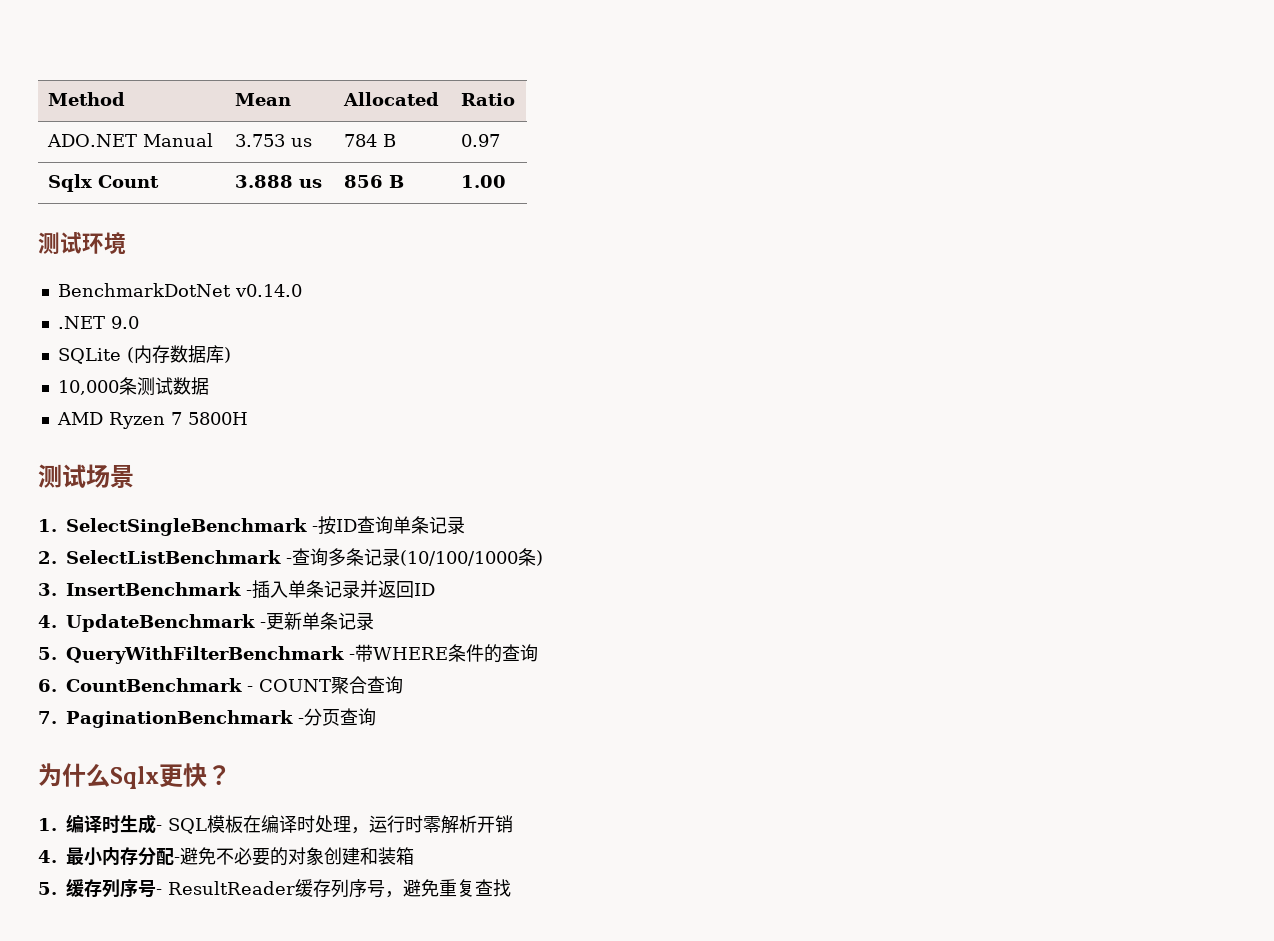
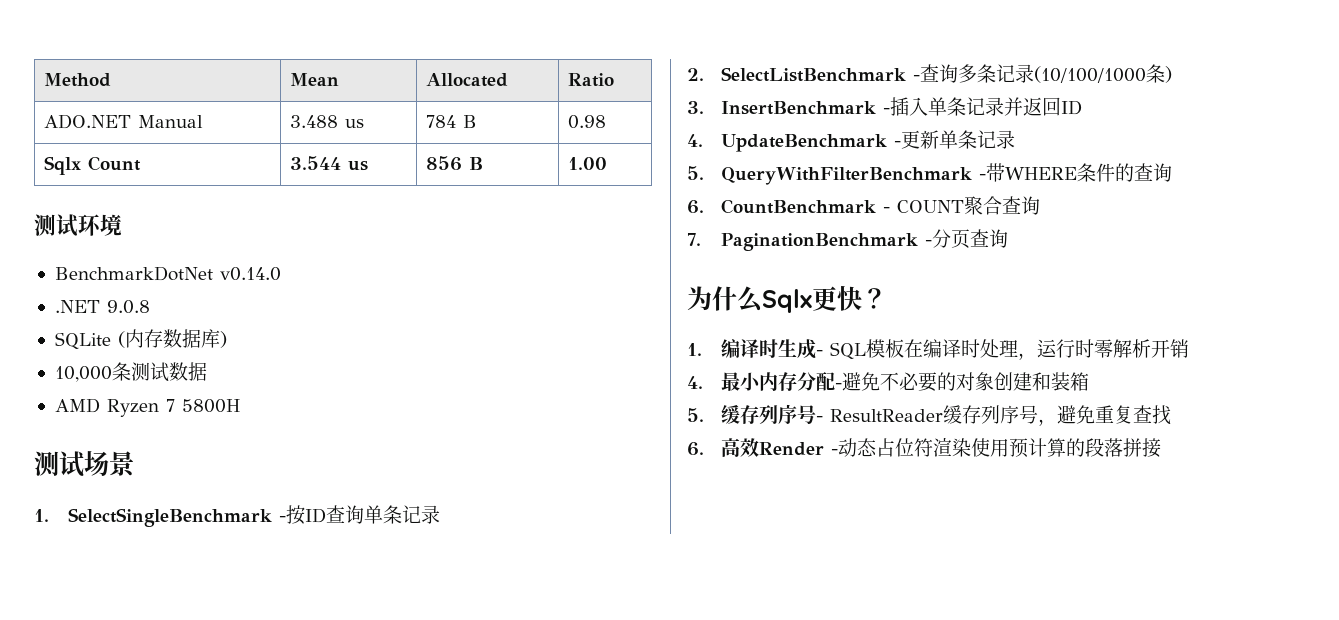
- ADO.NET Manual | 3.753 us | 784 B | 0.97
+ ADO.NET Manual | 3.488 us | 784 B | 0.98
- Sqlx Count | 3.888 us | 856 B | 1.00
+ Sqlx Count | 3.544 us | 856 B | 1.00
- .NET 9.0
+ .NET 9.0.8
+ 6.高效Render -动态占位符渲染使用预计算的段落拼接

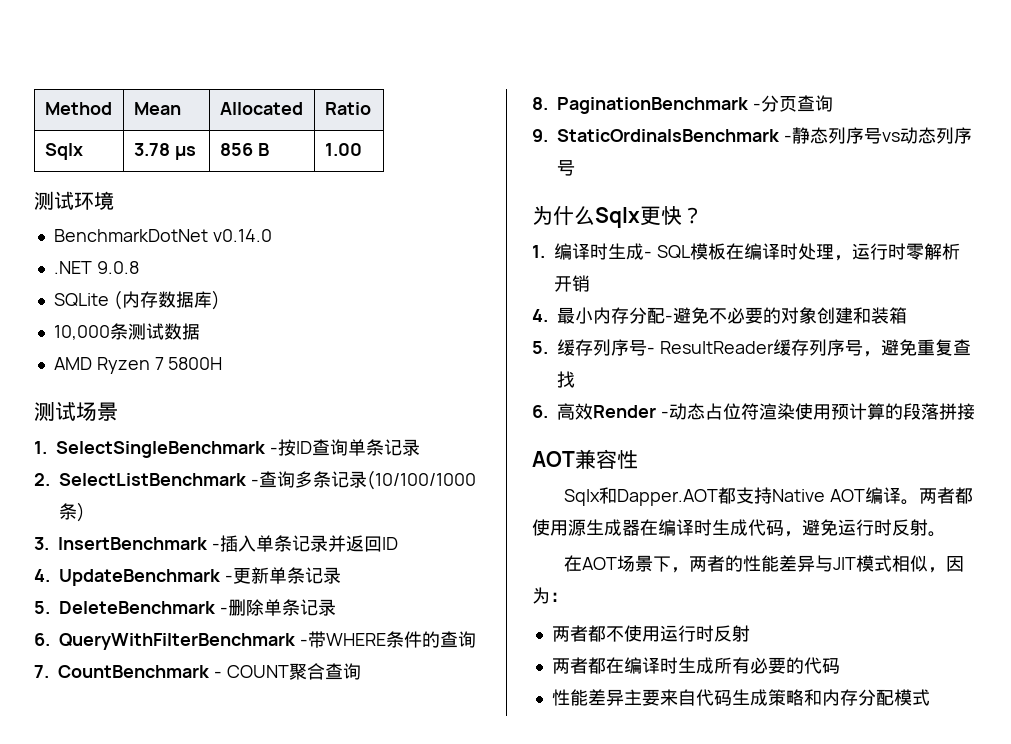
- ADO.NET Manual | 3.488 us | 784 B | 0.98
- Sqlx Count | 3.544 us | 856 B | 1.00
+ Sqlx | 3.78 μs | 856 B | 1.00
- 5. QueryWithFilterBenchmark -带WHERE条件的查询
+ 5. DeleteBenchmark -删除单条记录
+ 6. QueryWithFilterBenchmark -带WHERE条件的查询
- 6. CountBenchmark - COUNT聚合查询
+ 7. CountBenchmark - COUNT聚合查询
- 7. PaginationBenchmark -分页查询
+ 8. PaginationBenchmark -分页查询
+ 9. StaticOrdinalsBenchmark -静态列序号vs动态列序号
+ AOT兼容性
+ Sqlx和Dapper.AOT都支持Native AOT编译。两者都使用源生成器在编译时生成代码，避免运行时反射。
+ 在AOT场景下，两者的性能差异与JIT模式相似，因为：
+ 两者都不使用运行时反射
+ 两者都在编译时生成所有必要的代码
+ 性能差异主要来自代码生成策略和内存分配模式

